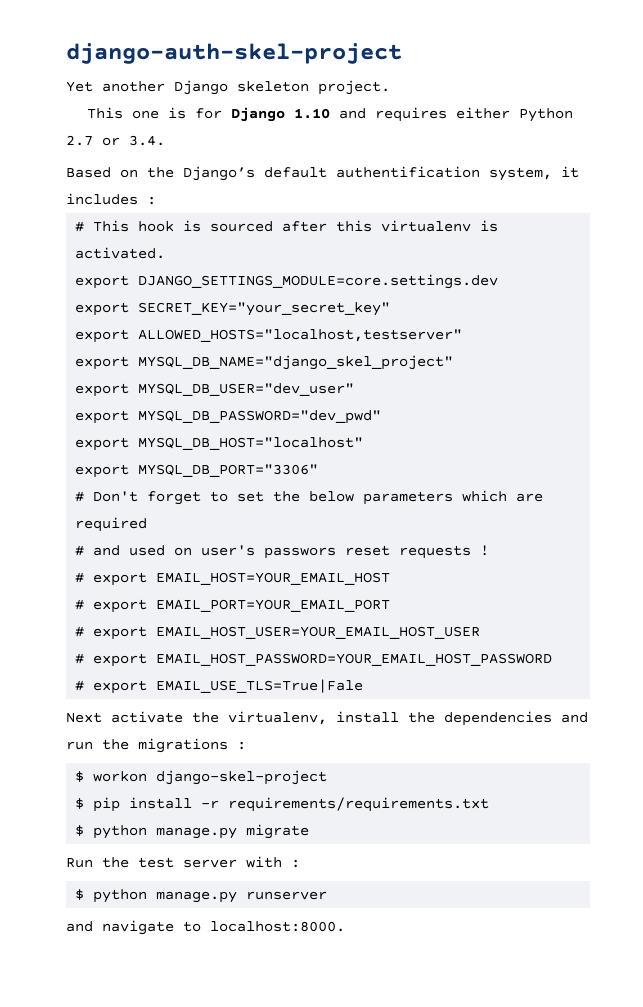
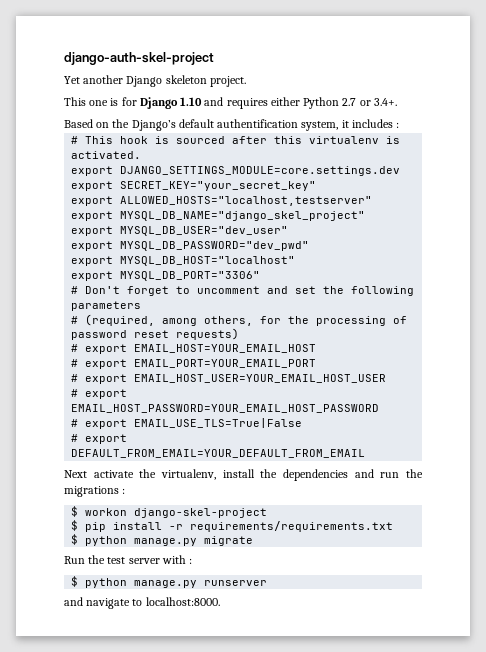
- This one is for Django 1.10 and requires either Python 2.7 or 3.4.
+ This one is for Django 1.10 and requires either Python 2.7 or 3.4+.
- # Don't forget to set the below parameters which are required
- # and used on user's passwors reset requests !
+ # Don't forget to uncomment and set the following parameters
+ # (required, among others, for the processing of password reset requests)
- # export EMAIL_USE_TLS=True|Fale
+ # export EMAIL_USE_TLS=True|False
+ # export DEFAULT_FROM_EMAIL=YOUR_DEFAULT_FROM_EMAIL

